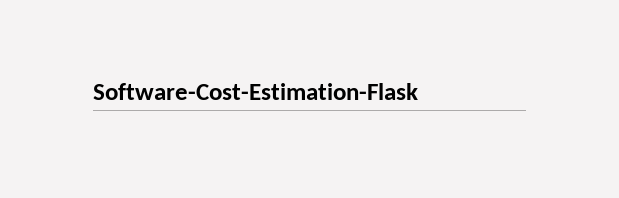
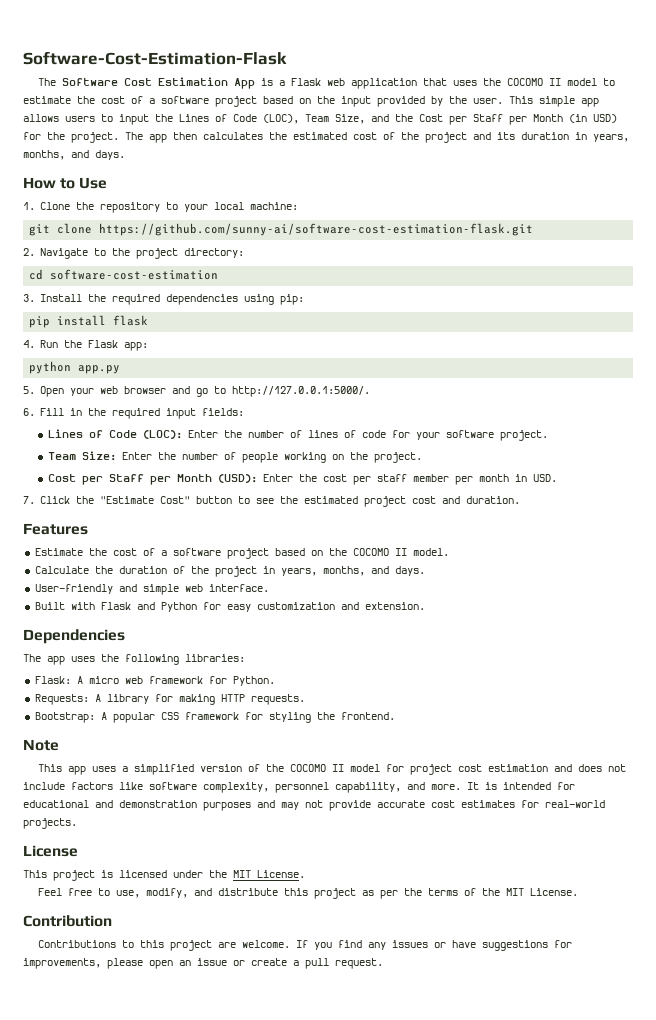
+ The Software Cost Estimation App is a Flask web application that uses the COCOMO II model to estimate the cost of a software project based on the input provided by the user. This simple app allows users to input the Lines of Code (LOC), Team Size, and the Cost per Staff per Month (in USD) for the project. The app then calculates the estimated cost of the project and its duration in years, months, and days.
+ How to Use
+ 1. Clone the repository to your local machine:
+ git clone https://github.com/sunny-ai/software-cost-estimation-flask.git
+ 2. Navigate to the project directory:
+ cd software-cost-estimation
+ 3. Install the required dependencies using pip:
+ pip install flask
+ 4. Run the Flask app:
+ python app.py
+ 5. Open your web browser and go to http://127.0.0.1:5000/.
+ 6. Fill in the required input fields:
+ Lines of Code (LOC): Enter the number of lines of code for your software project.
+ Team Size: Enter the number of people working on the project.
+ Cost per Staff per Month (USD): Enter the cost per staff member per month in USD.
+ 7. Click the "Estimate Cost" button to see the estimated project cost and duration.
+ Features
+ Estimate the cost of a software project based on the COCOMO II model.
+ Calculate the duration of the project in years, months, and days.
+ User-friendly and simple web interface.
+ Built with Flask and Python for easy customization and extension.
+ Dependencies
+ The app uses the following libraries:
+ Flask: A micro web framework for Python.
+ Requests: A library for making HTTP requests.
+ Bootstrap: A popular CSS framework for styling the frontend.
+ Note
+ This app uses a simplified version of the COCOMO II model for project cost estimation and does not include factors like software complexity, personnel capability, and more. It is intended for educational and demonstration purposes and may not provide accurate cost estimates for real-world projects.
+ License
+ This project is licensed under the MIT License.
+ Feel free to use, modify, and distribute this project as per the terms of the MIT License.
+ Contribution
+ Contributions to this project are welcome. If you find any issues or have suggestions for improvements, please open an issue or create a pull request.

